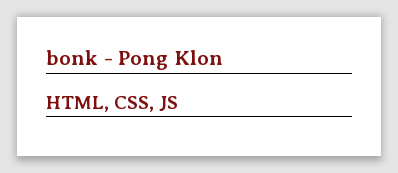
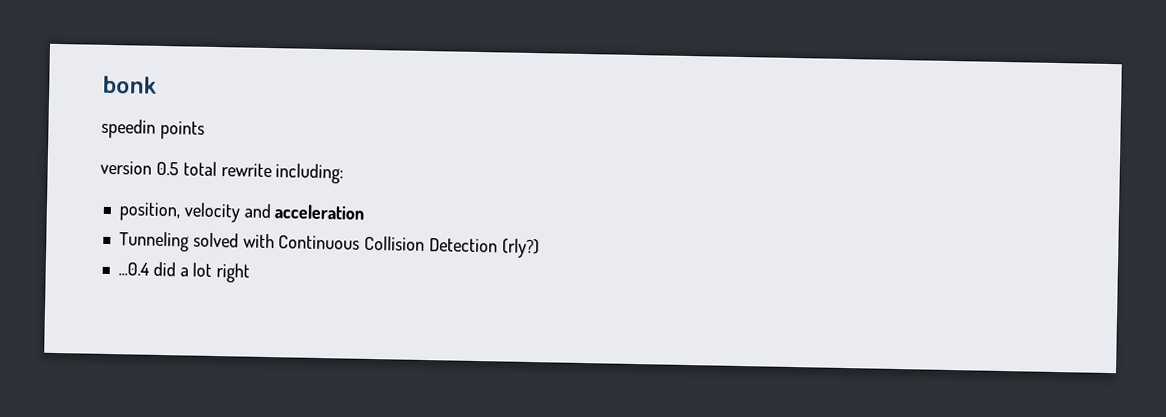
- bonk - Pong Klon
- HTML, CSS, JS
+ bonk
+ speedin points
+ version 0.5 total rewrite including:
+ position, velocity and acceleration
+ Tunneling solved with Continuous Collision Detection (rly?)
+ ...0.4 did a lot right

